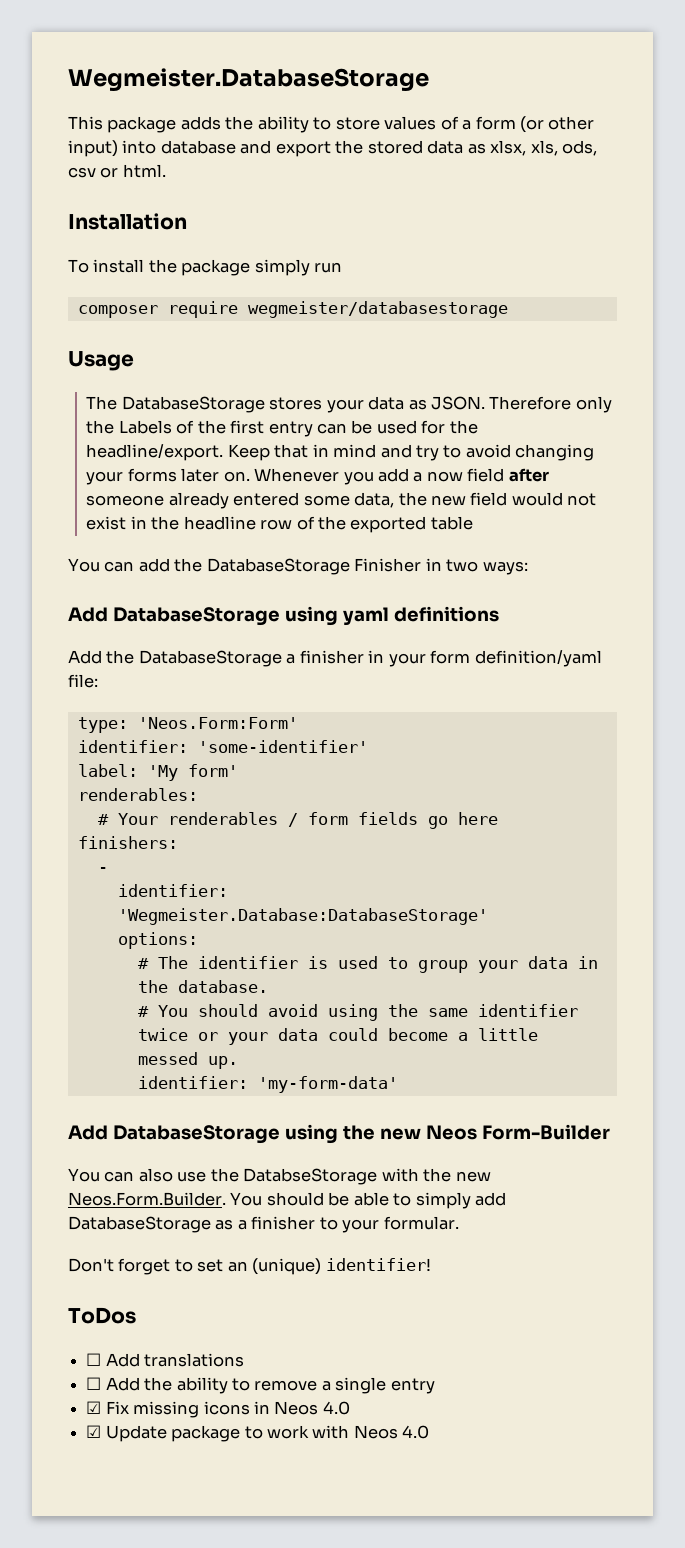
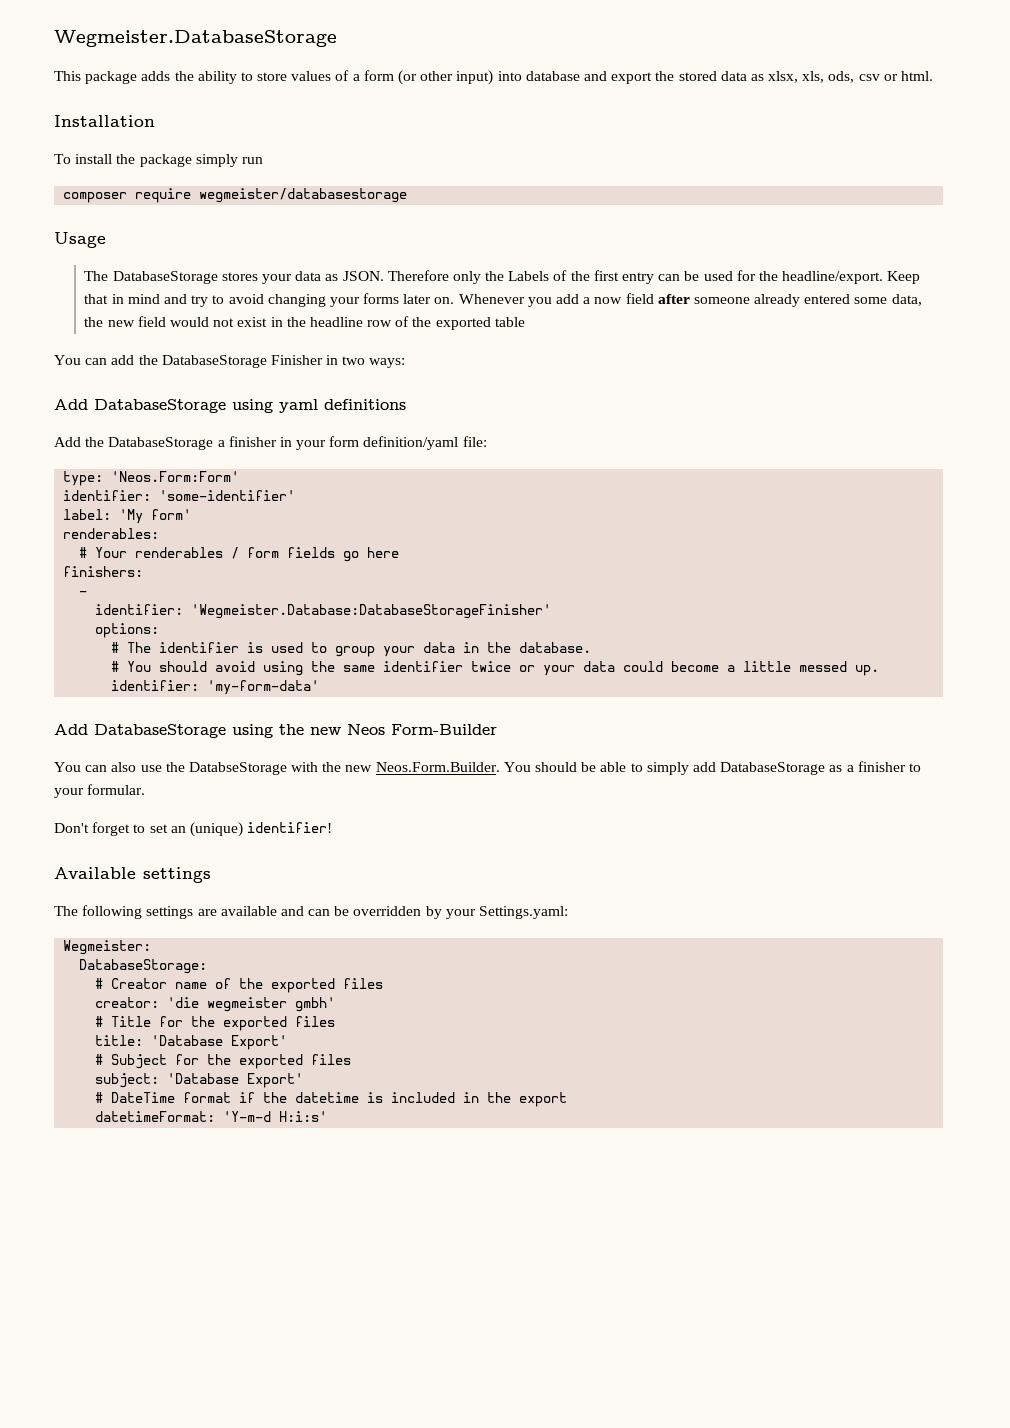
- identifier: 'Wegmeister.Database:DatabaseStorage'
+ identifier: 'Wegmeister.Database:DatabaseStorageFinisher'
- ToDos
- ☐ Add translations
- ☐ Add the ability to remove a single entry
- ☑ Fix missing icons in Neos 4.0
- ☑ Update package to work with Neos 4.0
+ Available settings
+ The following settings are available and can be overridden by your Settings.yaml:
+ Wegmeister:
+ DatabaseStorage:
+ # Creator name of the exported files
+ creator: 'die wegmeister gmbh'
+ # Title for the exported files
+ title: 'Database Export'
+ # Subject for the exported files
+ subject: 'Database Export'
+ # DateTime format if the datetime is included in the export
+ datetimeFormat: 'Y-m-d H:i:s'

